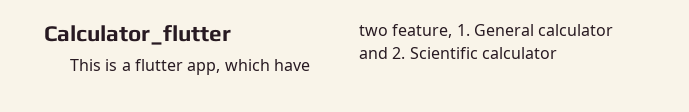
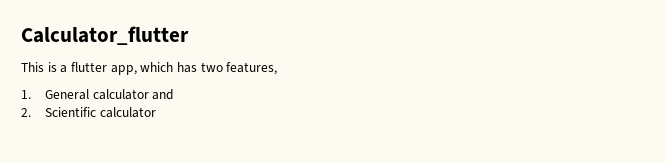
- This is a flutter app, which have two feature, 1. General calculator and 2. Scientific calculator
+ This is a flutter app, which has two features,
+ 1. General calculator and
+ 2. Scientific calculator

